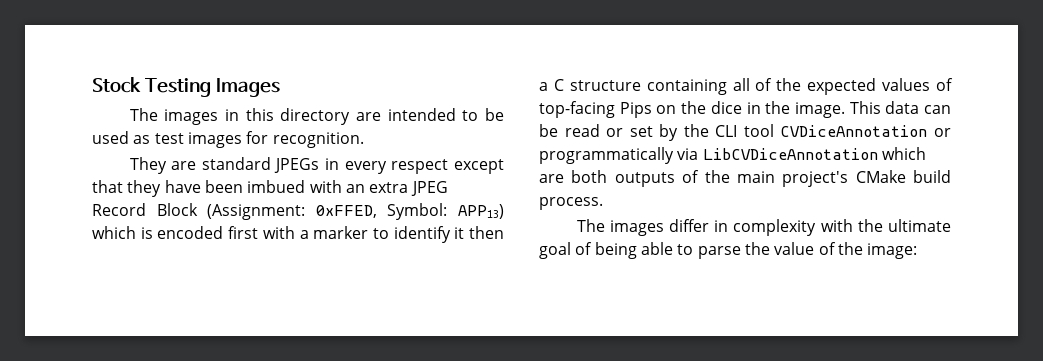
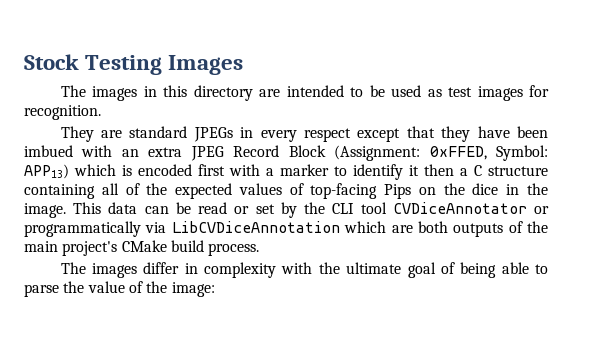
- This data can be read or set by the CLI tool CVDiceAnnotation or programmatically via LibCVDiceAnnotation which are both outputs of the main project's CMake build process.
+ This data can be read or set by the CLI tool CVDiceAnnotator or programmatically via LibCVDiceAnnotation which are both outputs of the main project's CMake build process.

